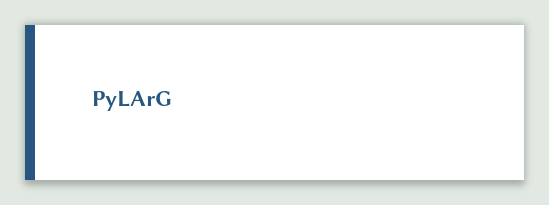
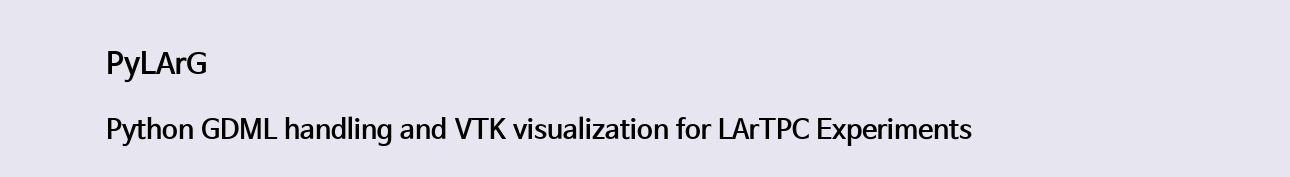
+ Python GDML handling and VTK visualization for LArTPC Experiments

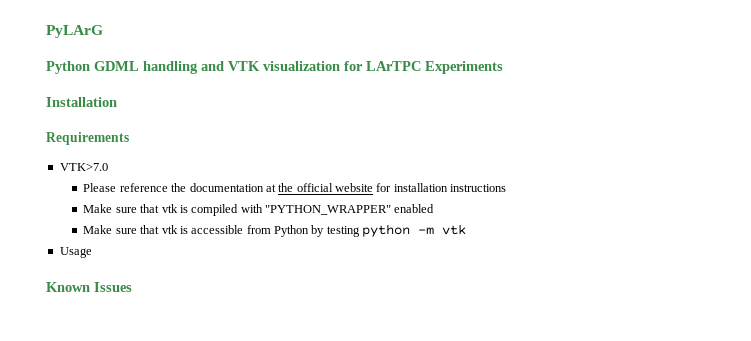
+ Installation
+ Requirements
+ VTK>7.0
+ Please reference the documentation at the official website for installation instructions
+ Make sure that vtk is compiled with "PYTHON_WRAPPER" enabled
+ Make sure that vtk is accessible from Python by testing python -m vtk
+ Usage
+ Known Issues

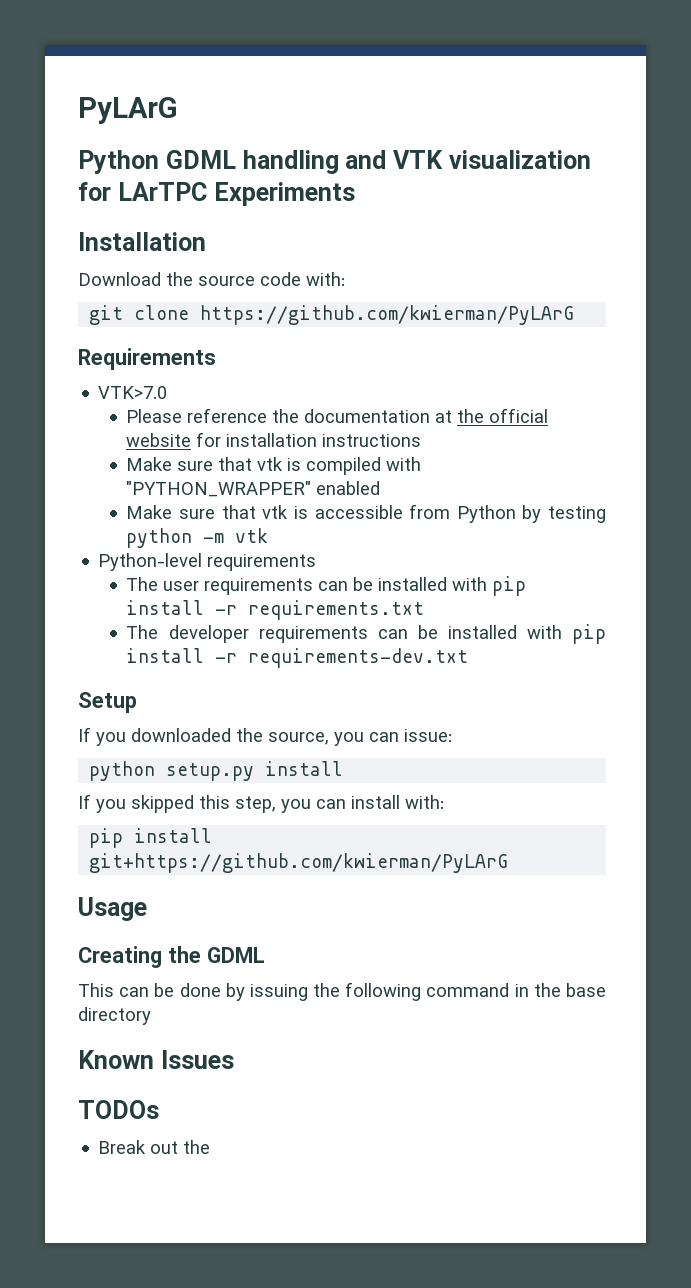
+ Download the source code with:
+ git clone https://github.com/kwierman/PyLArG
+ Python-level requirements
+ The user requirements can be installed with pip install -r requirements.txt
+ The developer requirements can be installed with pip install -r requirements-dev.txt
+ Setup
+ If you downloaded the source, you can issue:
+ python setup.py install
+ If you skipped this step, you can install with:
+ pip install git+https://github.com/kwierman/PyLArG
  Usage
+ Creating the GDML
+ This can be done by issuing the following command in the base directory
  Known Issues
+ TODOs
+ Break out the

